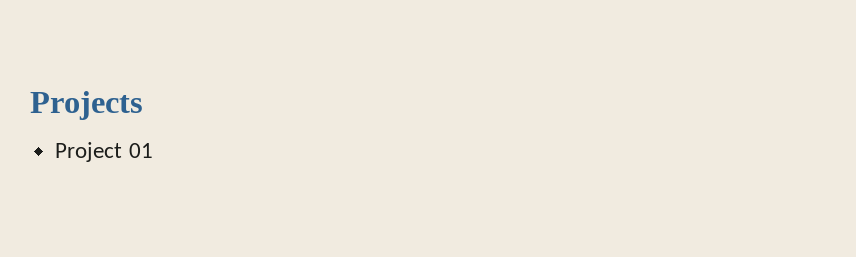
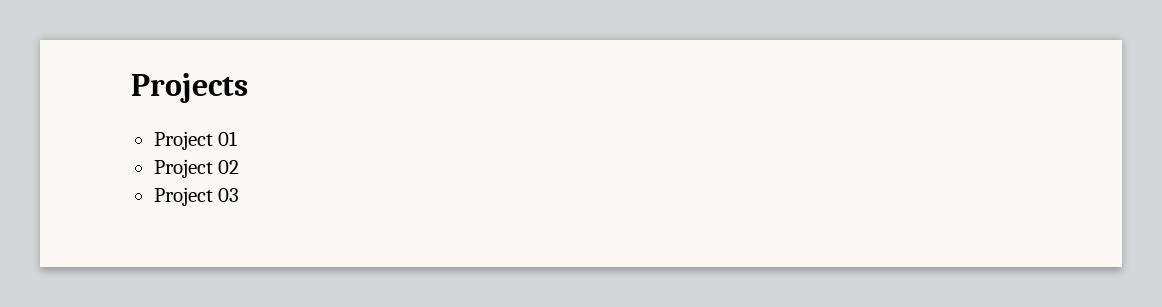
+ Project 02
+ Project 03

